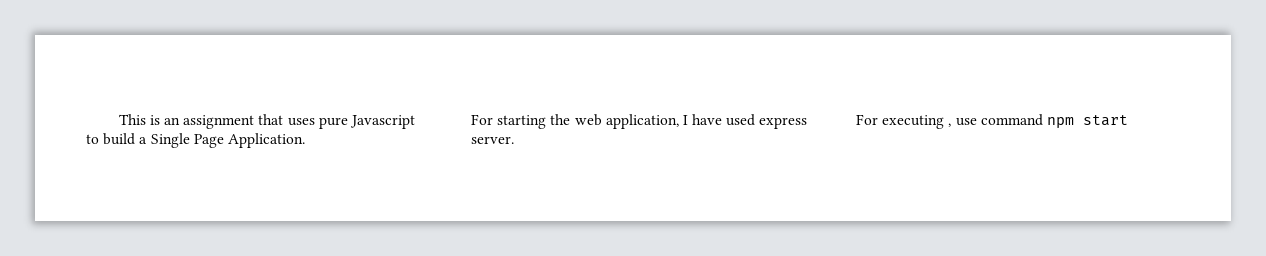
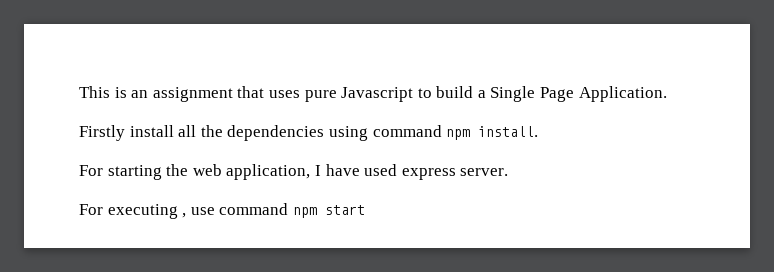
+ Firstly install all the dependencies using command npm install.

